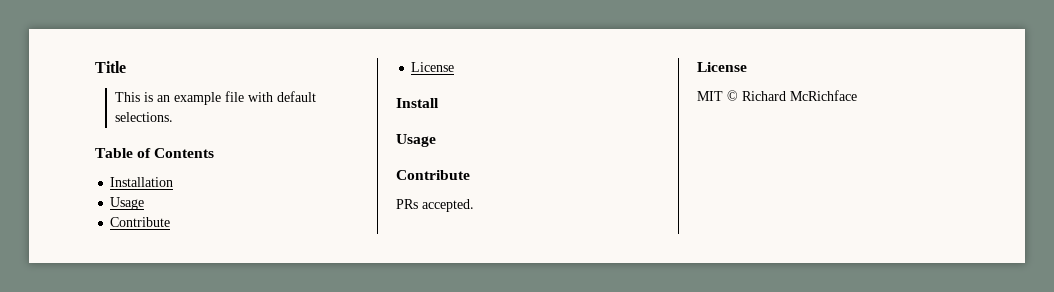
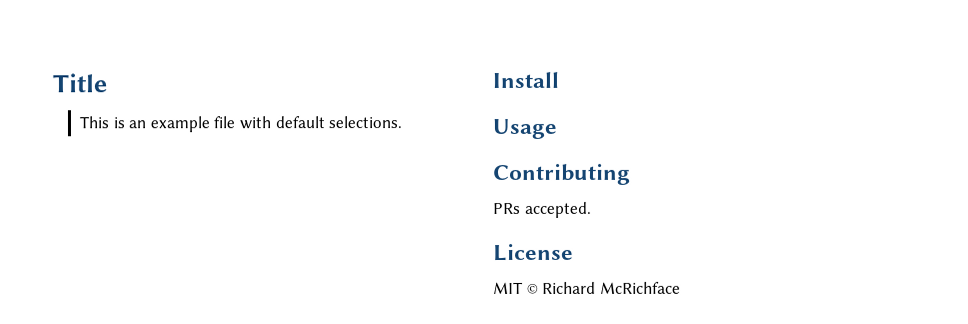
- Table of Contents
- Installation
- Usage
- Contribute
- License
  Install
  Usage
- Contribute
+ Contributing

